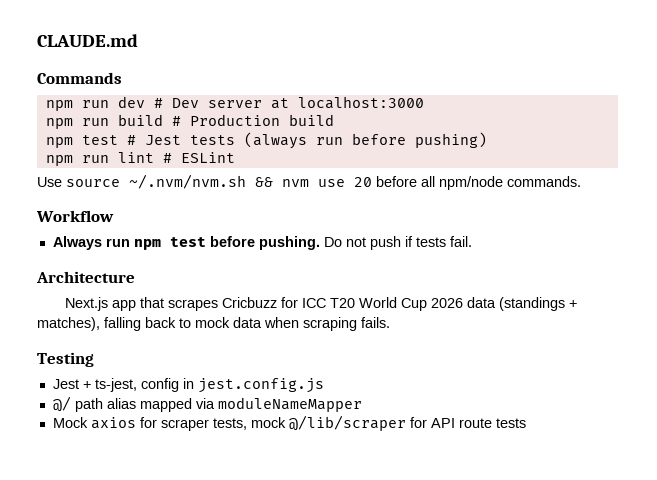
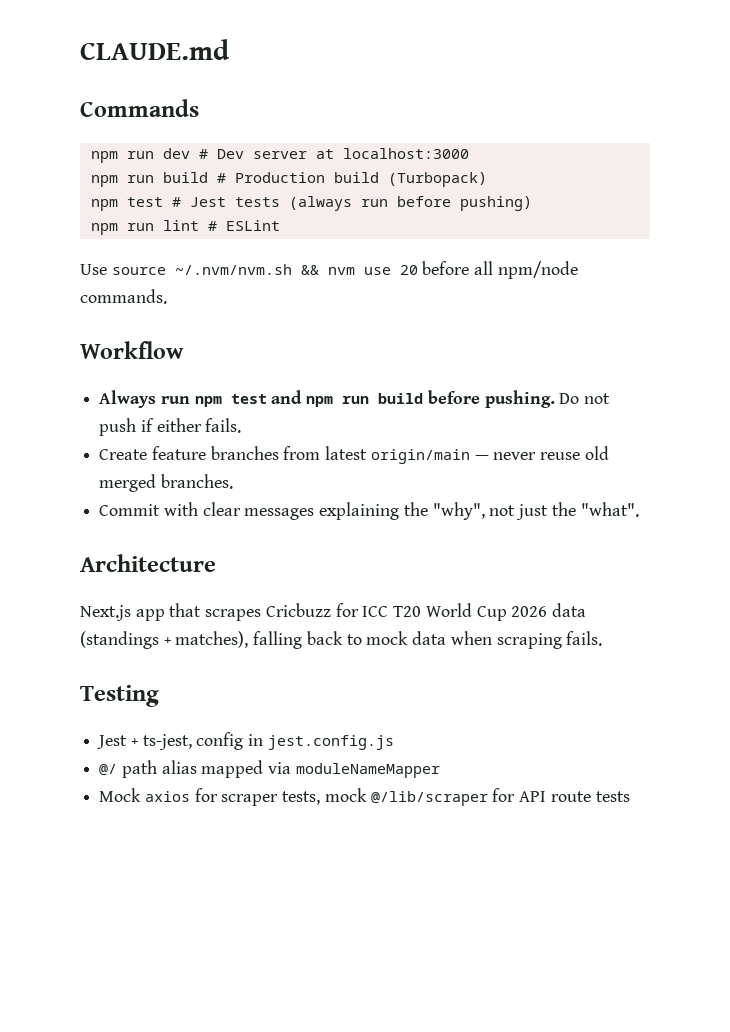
- npm run build # Production build
+ npm run build # Production build (Turbopack)
- Always run npm test before pushing.
+ Always run npm test and npm run build before pushing.
- Do not push if tests fail.
+ Do not push if either fails.
+ Create feature branches from latest origin/main — never reuse old merged branches.
+ Commit with clear messages explaining the "why", not just the "what".

